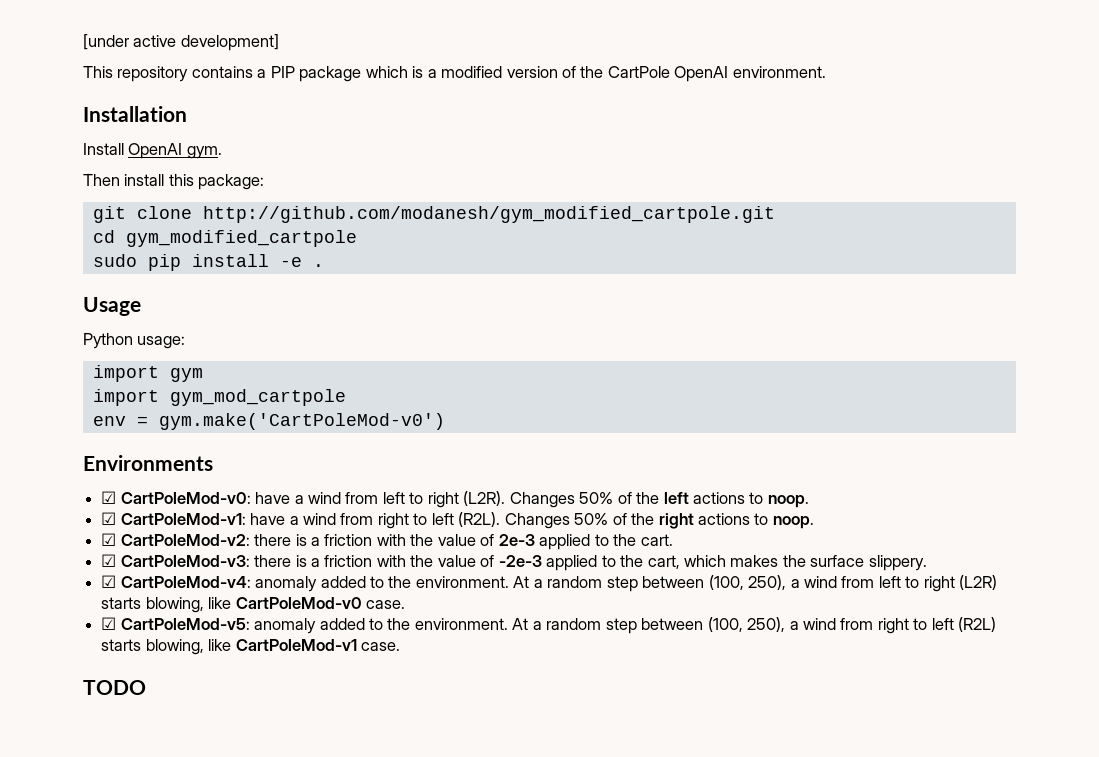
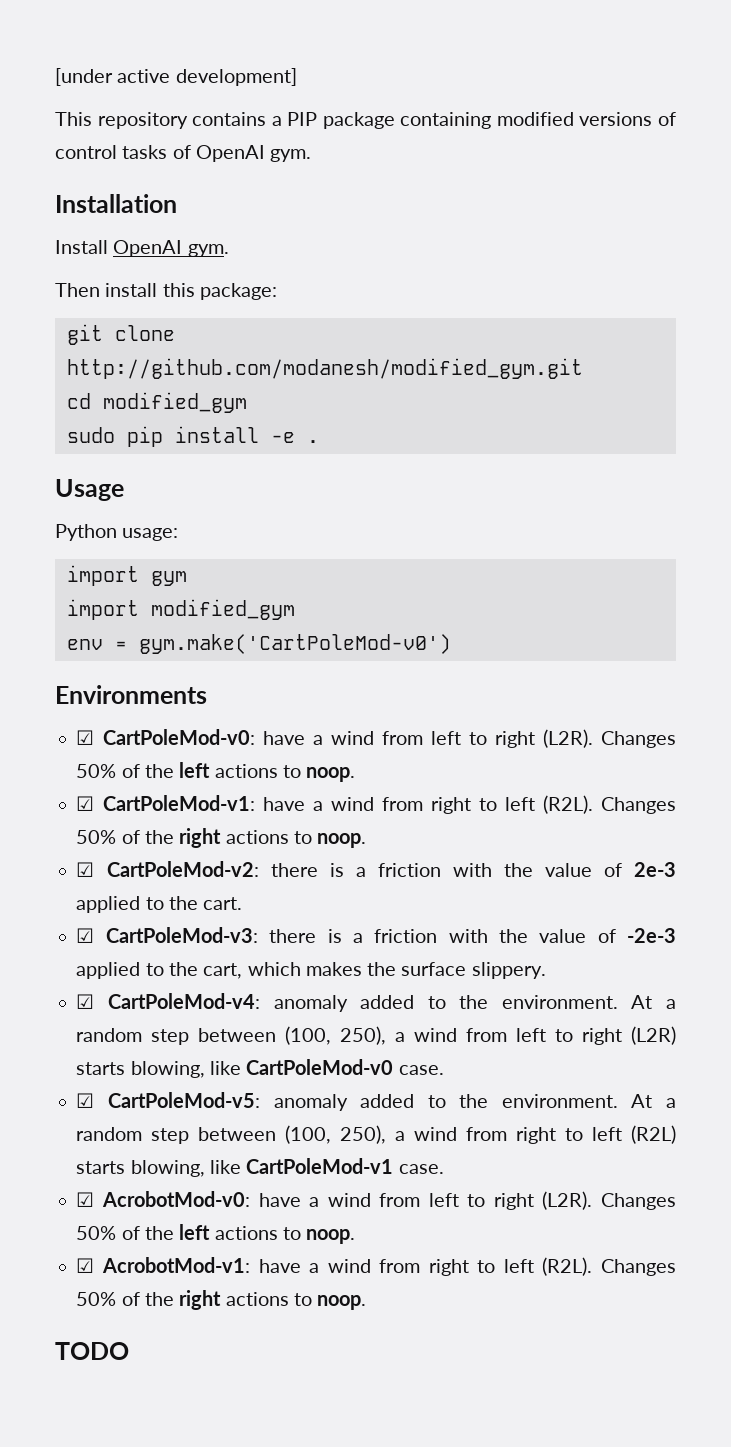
- This repository contains a PIP package which is a modified version of the CartPole OpenAI environment.
+ This repository contains a PIP package containing modified versions of control tasks of OpenAI gym.
- git clone http://github.com/modanesh/gym_modified_cartpole.git
+ git clone http://github.com/modanesh/modified_gym.git
- cd gym_modified_cartpole
+ cd modified_gym
- import gym_mod_cartpole
+ import modified_gym
+ ☑ AcrobotMod-v0: have a wind from left to right (L2R). Changes 50% of the left actions to noop.
+ ☑ AcrobotMod-v1: have a wind from right to left (R2L). Changes 50% of the right actions to noop.

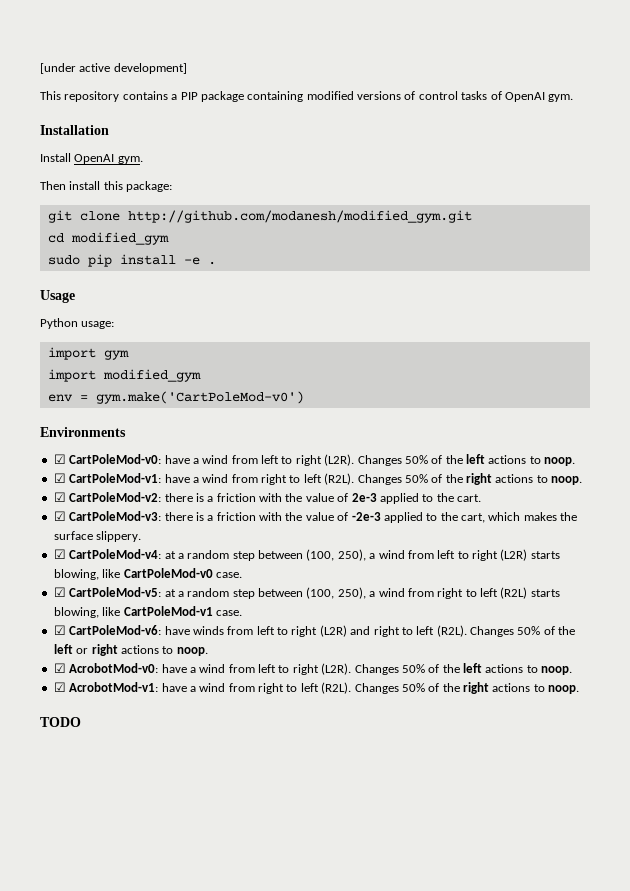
- ☑ CartPoleMod-v4: anomaly added to the environment. At a random step between (100, 250), a wind from left to right (L2R) starts blowing, like CartPoleMod-v0 case.
+ ☑ CartPoleMod-v4: at a random step between (100, 250), a wind from left to right (L2R) starts blowing, like CartPoleMod-v0 case.
- ☑ CartPoleMod-v5: anomaly added to the environment. At a random step between (100, 250), a wind from right to left (R2L) starts blowing, like CartPoleMod-v1 case.
+ ☑ CartPoleMod-v5: at a random step between (100, 250), a wind from right to left (R2L) starts blowing, like CartPoleMod-v1 case.
+ ☑ CartPoleMod-v6: have winds from left to right (L2R) and right to left (R2L). Changes 50% of the left or right actions to noop.

